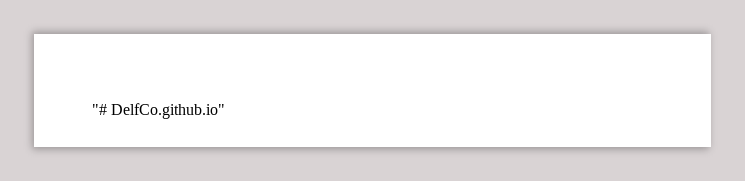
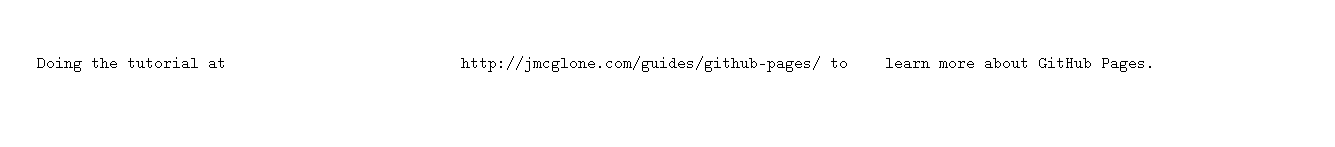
- "# DelfCo.github.io"
+ Doing the tutorial at http://jmcglone.com/guides/github-pages/ to learn more about GitHub Pages.

